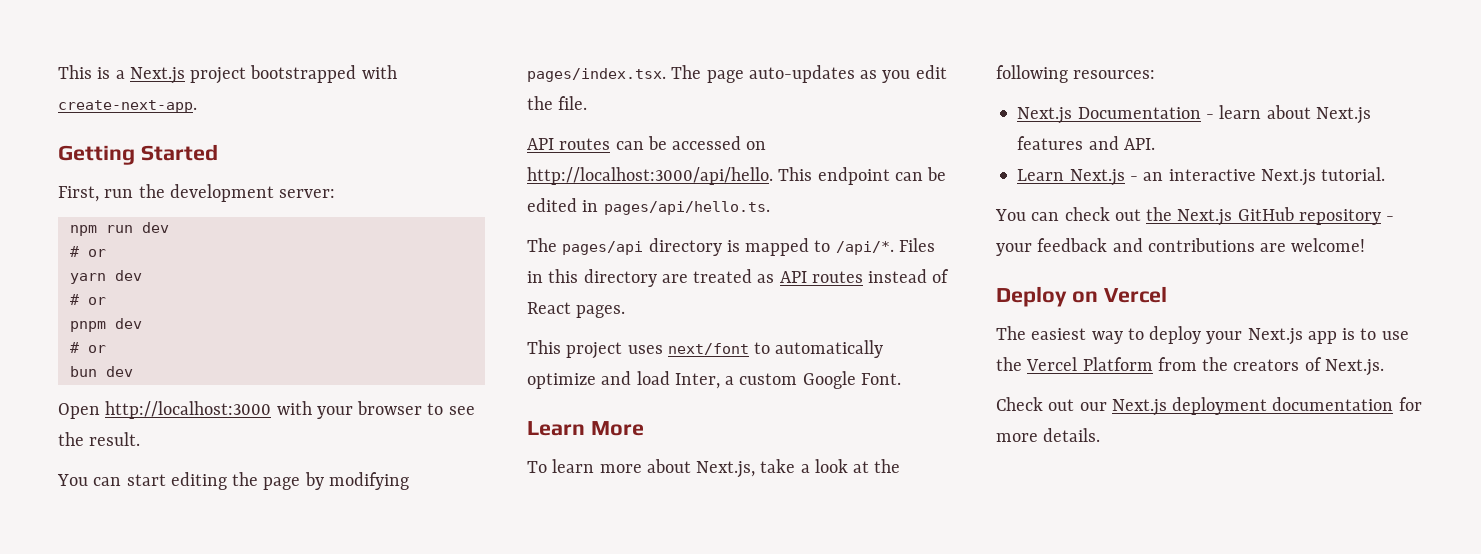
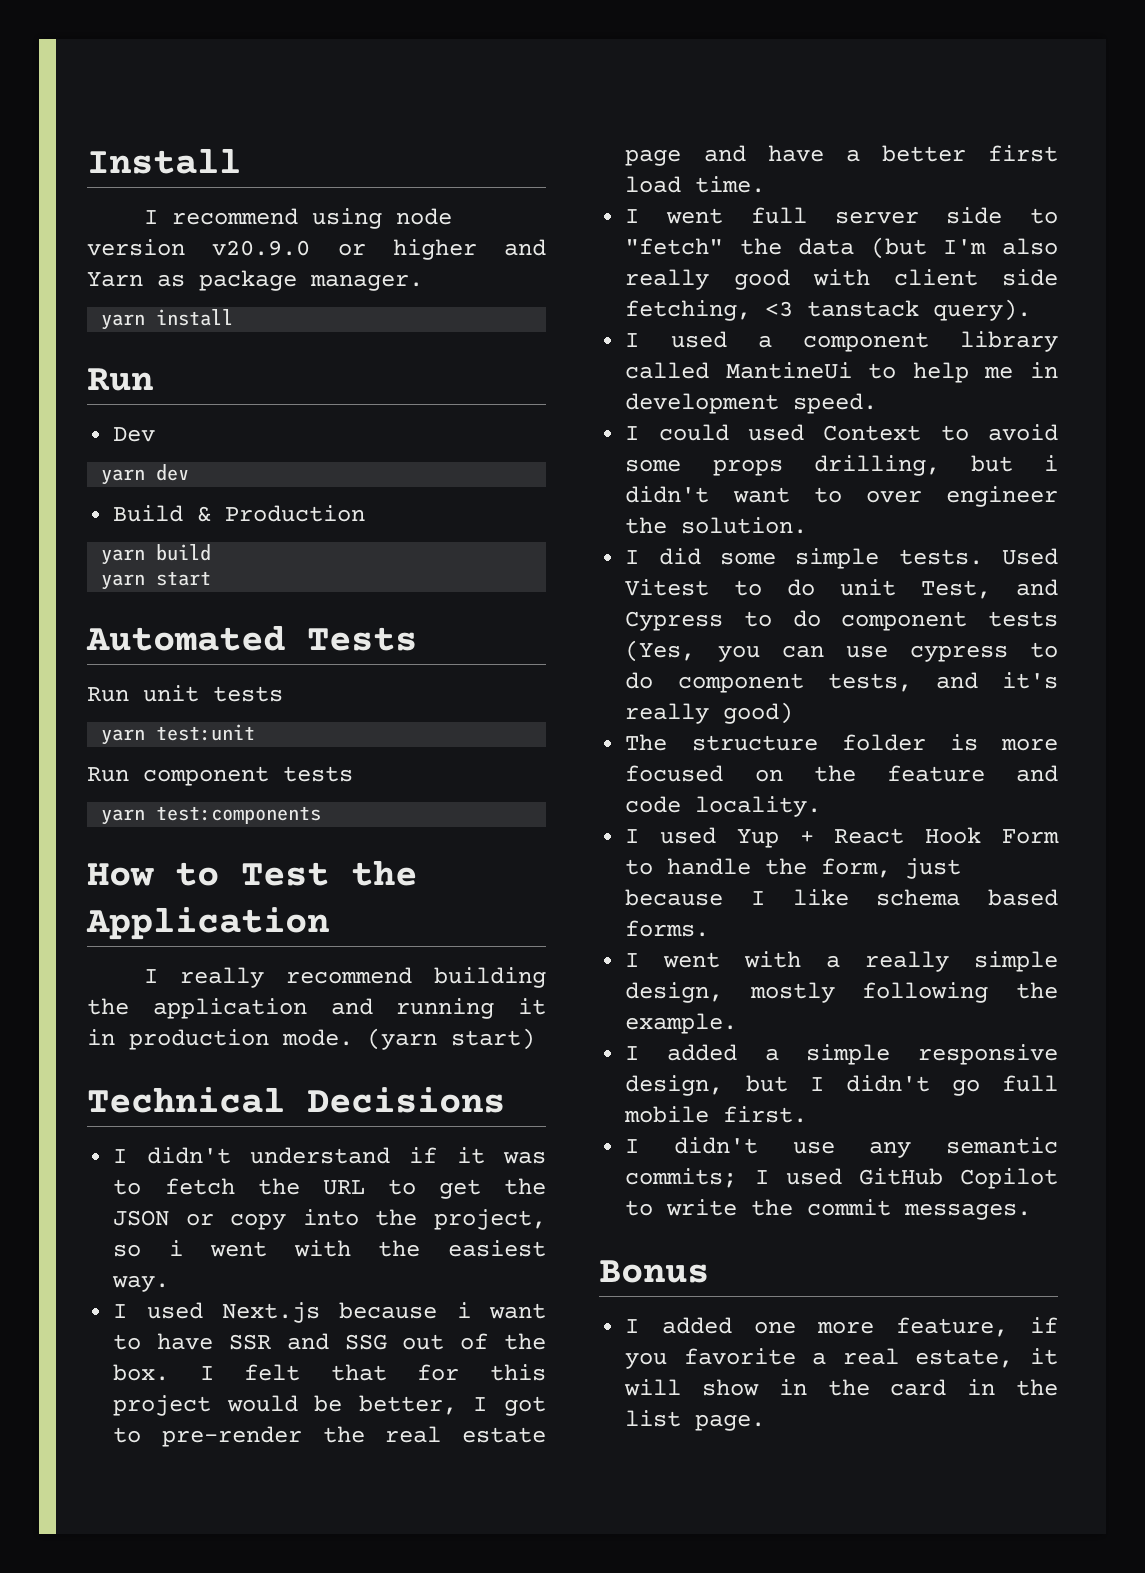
- This is a Next.js project bootstrapped with create-next-app.
- Getting Started
- First, run the development server:
- npm run dev
- # or
+ Install
+ I recommend using node version v20.9.0 or higher and Yarn as package manager.
+ yarn install
+ Run
+ Dev
  yarn dev
- # or
- pnpm dev
- # or
- bun dev
- Open http://localhost:3000 with your browser to see the result.
- You can start editing the page by modifying pages/index.tsx. The page auto-updates as you edit the file.
- API routes can be accessed on http://localhost:3000/api/hello. This endpoint can be edited in pages/api/hello.ts.
- The pages/api directory is mapped to /api/*. Files in this directory are treated as API routes instead of React pages.
- This project uses next/font to automatically optimize and load Inter, a custom Google Font.
- Learn More
- To learn more about Next.js, take a look at the following resources:
- Next.js Documentation - learn about Next.js features and API.
- Learn Next.js - an interactive Next.js tutorial.
- You can check out the Next.js GitHub repository - your feedback and contributions are welcome!
- Deploy on Vercel
- The easiest way to deploy your Next.js app is to use the Vercel Platform from the creators of Next.js.
- Check out our Next.js deployment documentation for more details.
+ Build & Production
+ yarn build
+ yarn start
+ Automated Tests
+ Run unit tests
+ yarn test:unit
+ Run component tests
+ yarn test:components
+ How to Test the Application
+ I really recommend building the application and running it in production mode. (yarn start)
+ Technical Decisions
+ I didn't understand if it was to fetch the URL to get the JSON or copy into the project, so i went with the easiest way.
+ I used Next.js because i want to have SSR and SSG out of the box. I felt that for this project would be better, I got to pre-render the real estate page and have a better first load time.
+ I went full server side to "fetch" the data (but I'm also really good with client side fetching, <3 tanstack query).
+ I used a component library called MantineUi to help me in development speed.
+ I could used Context to avoid some props drilling, but i didn't want to over engineer the solution.
+ I did some simple tests. Used Vitest to do unit Test, and Cypress to do component tests (Yes, you can use cypress to do component tests, and it's really good)
+ The structure folder is more focused on the feature and code locality.
+ I used Yup + React Hook Form to handle the form, just because I like schema based forms.
+ I went with a really simple design, mostly following the example.
+ I added a simple responsive design, but I didn't go full mobile first.
+ I didn't use any semantic commits; I used GitHub Copilot to write the commit messages.
+ Bonus
+ I added one more feature, if you favorite a real estate, it will show in the card in the list page.

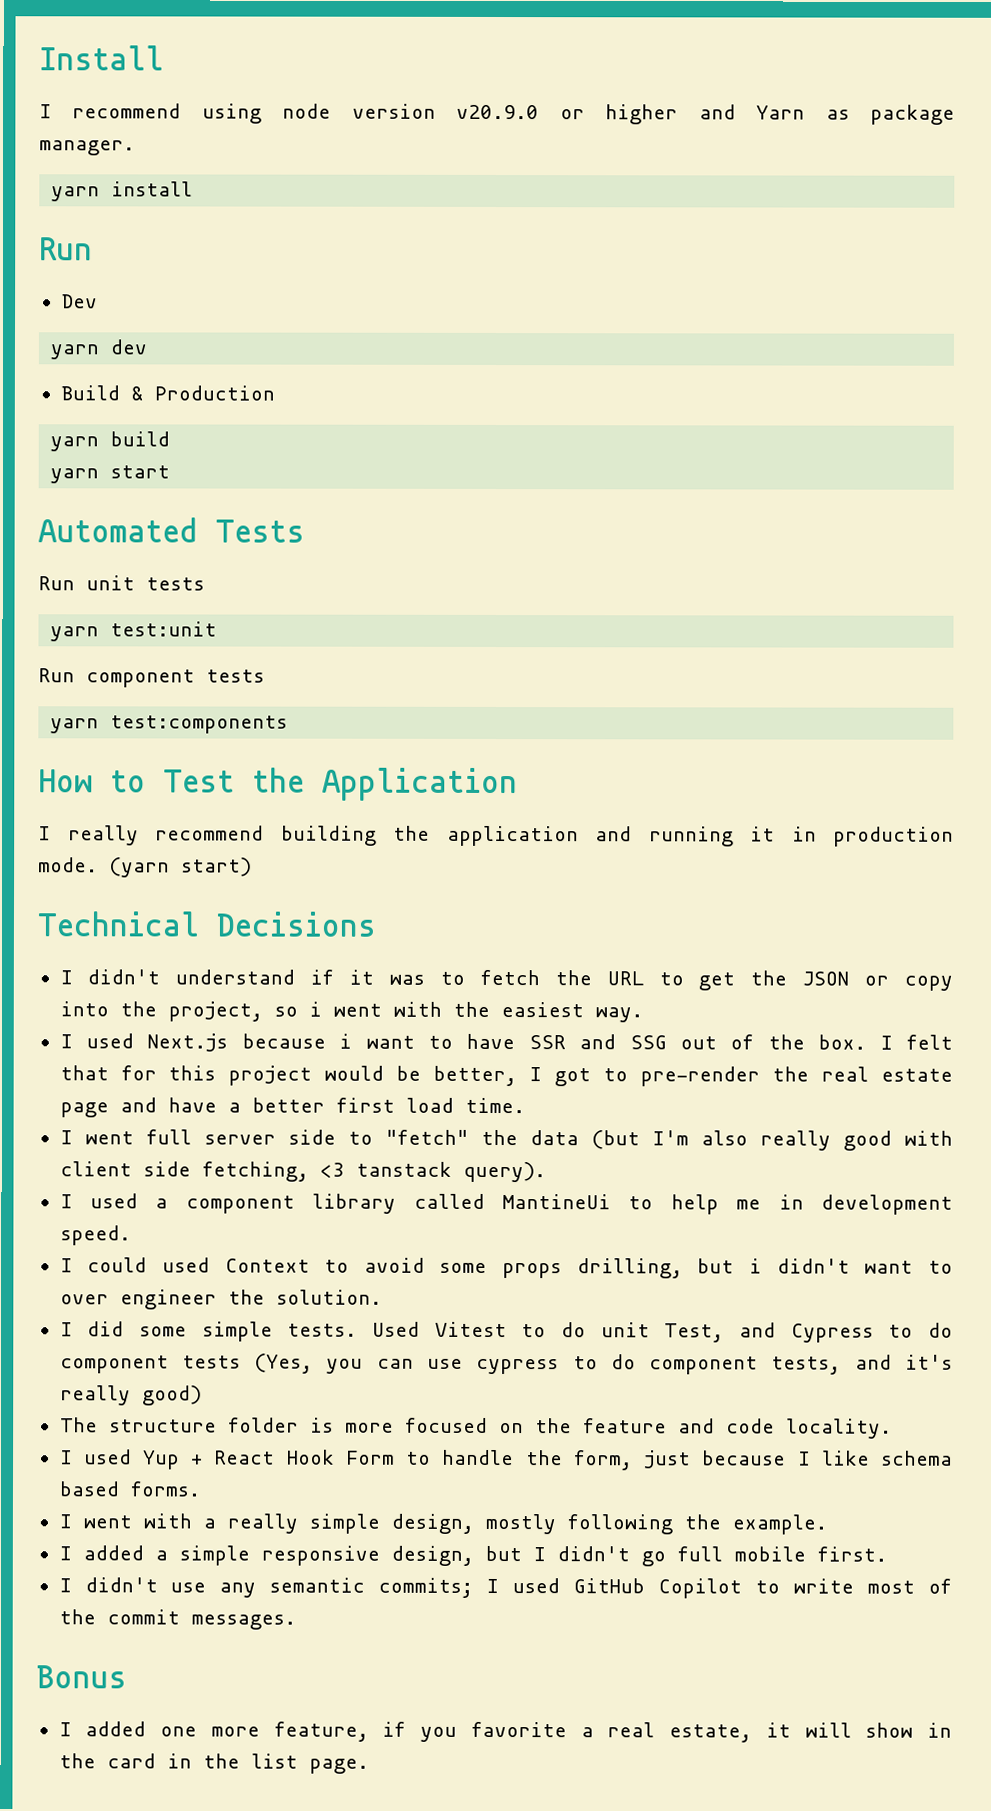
- I didn't use any semantic commits; I used GitHub Copilot to write the commit messages.
+ I didn't use any semantic commits; I used GitHub Copilot to write most of the commit messages.

